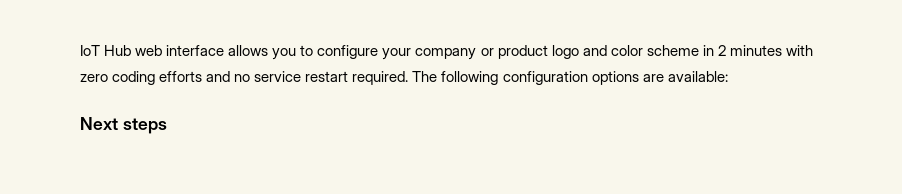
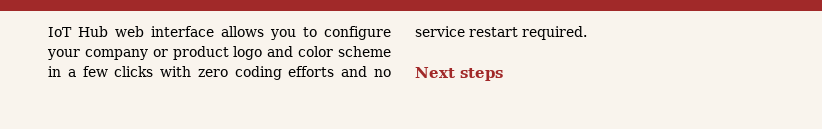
- IoT Hub web interface allows you to configure your company or product logo and color scheme in 2 minutes with zero coding efforts and no service restart required. The following configuration options are available:
+ IoT Hub web interface allows you to configure your company or product logo and color scheme in a few clicks with zero coding efforts and no service restart required.

